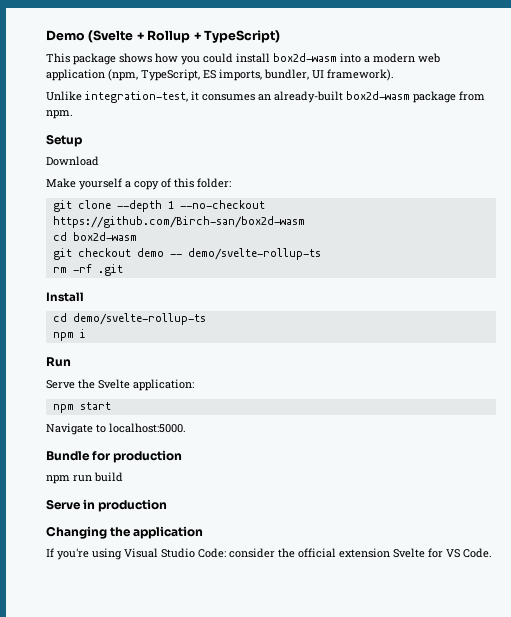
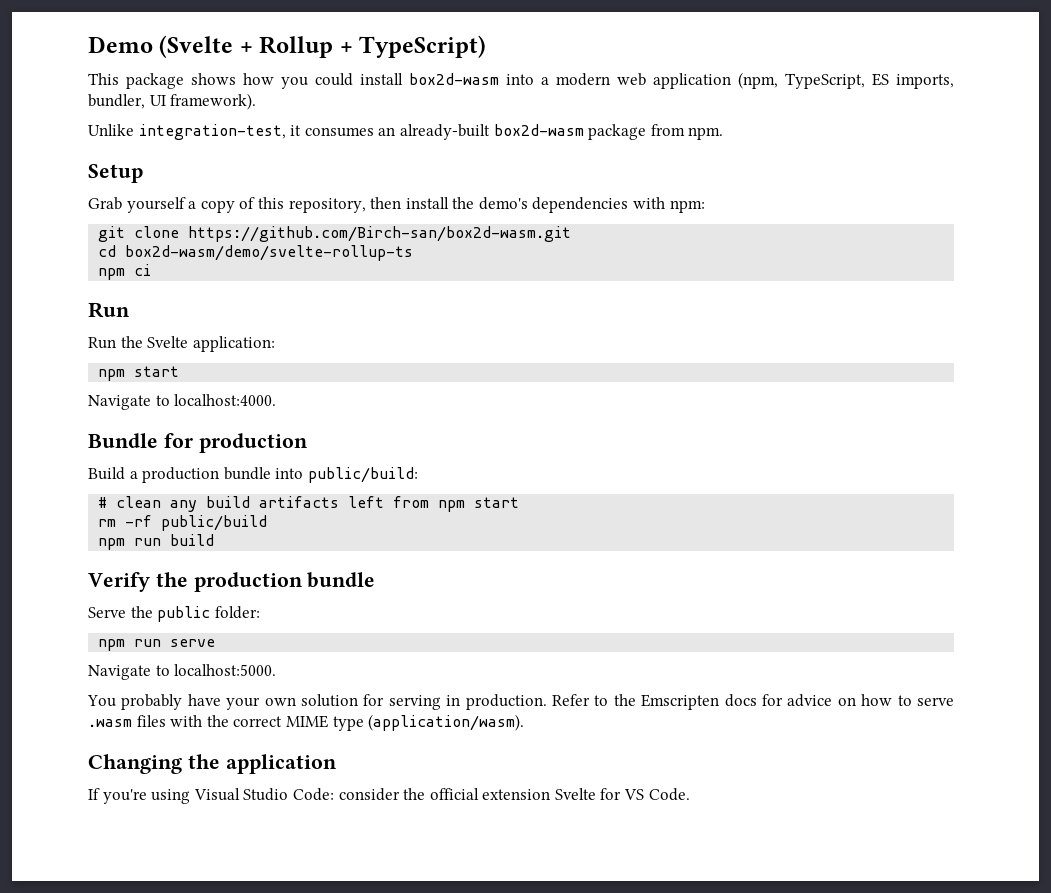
- Download
- Make yourself a copy of this folder:
- git clone --depth 1 --no-checkout https://github.com/Birch-san/box2d-wasm
- cd box2d-wasm
- git checkout demo -- demo/svelte-rollup-ts
- rm -rf .git
- Install
- cd demo/svelte-rollup-ts
- npm i
+ Grab yourself a copy of this repository, then install the demo's dependencies with npm:
+ git clone https://github.com/Birch-san/box2d-wasm.git
+ cd box2d-wasm/demo/svelte-rollup-ts
+ npm ci
- Serve the Svelte application:
+ Run the Svelte application:
- Navigate to localhost:5000.
+ Navigate to localhost:4000.
+ Build a production bundle into public/build:
+ # clean any build artifacts left from npm start
+ rm -rf public/build
  npm run build
- Serve in production
+ Verify the production bundle
+ Serve the public folder:
+ npm run serve
+ Navigate to localhost:5000.
+ You probably have your own solution for serving in production. Refer to the Emscripten docs for advice on how to serve .wasm files with the correct MIME type (application/wasm).

